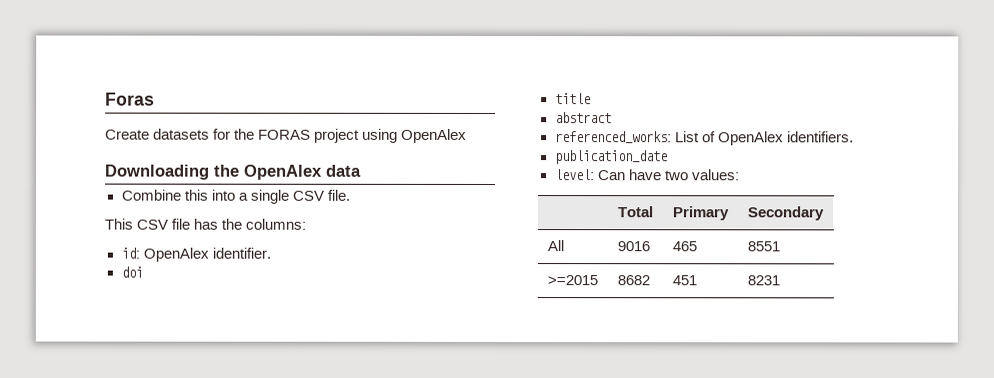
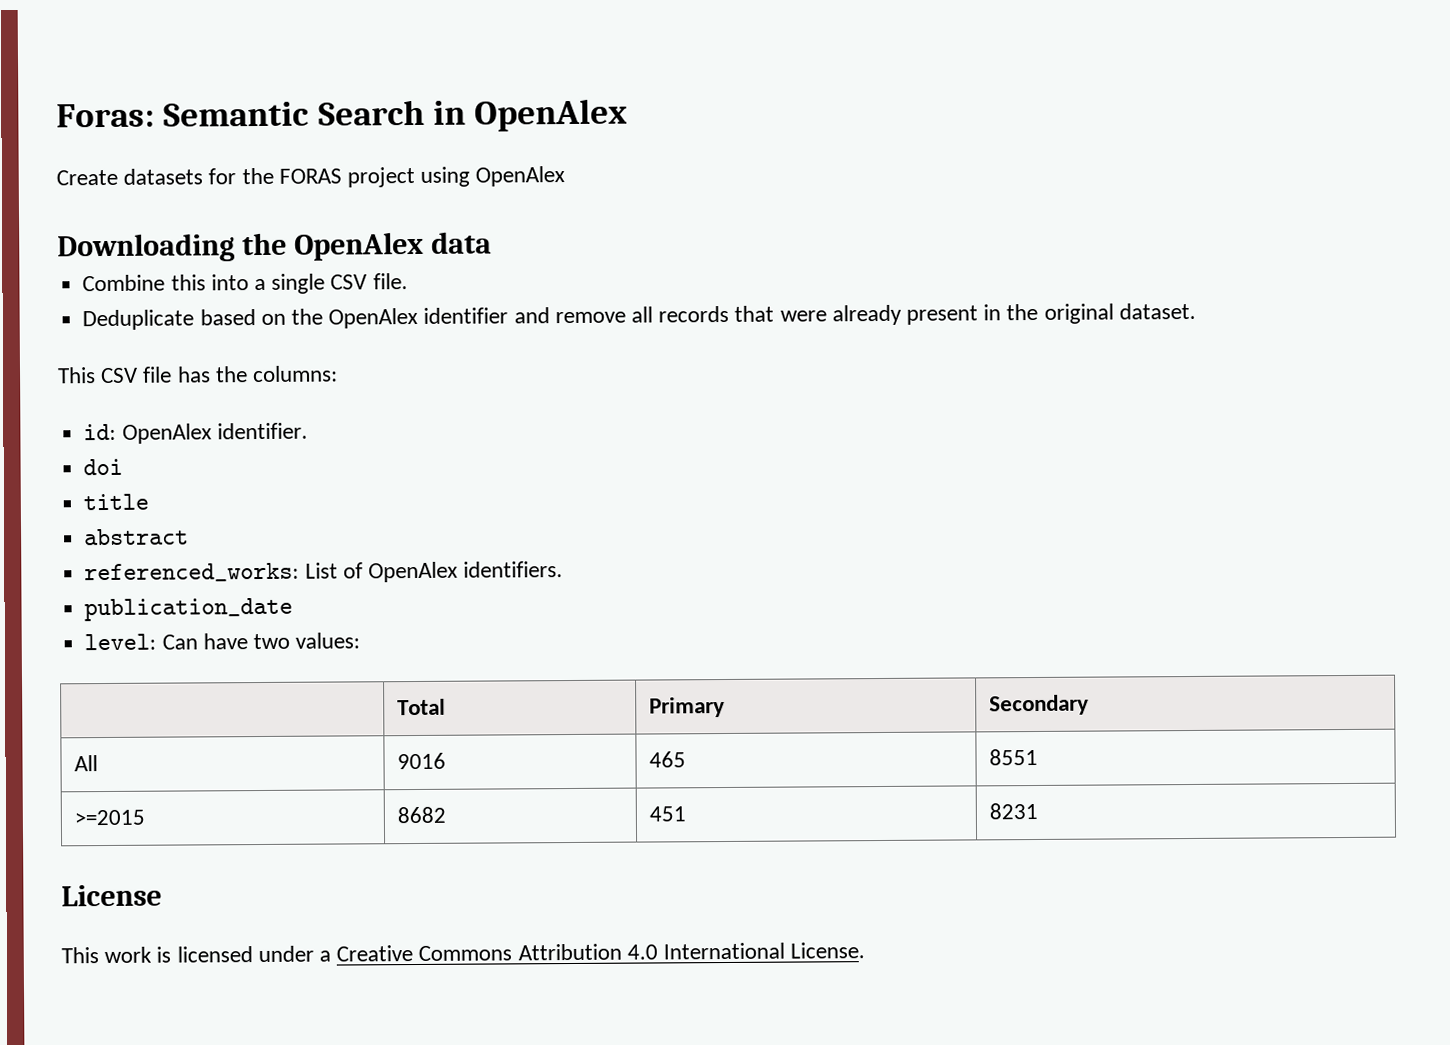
- Foras
+ Foras: Semantic Search in OpenAlex
+ Deduplicate based on the OpenAlex identifier and remove all records that were already present in the original dataset.
+ License
+ This work is licensed under a Creative Commons Attribution 4.0 International License.

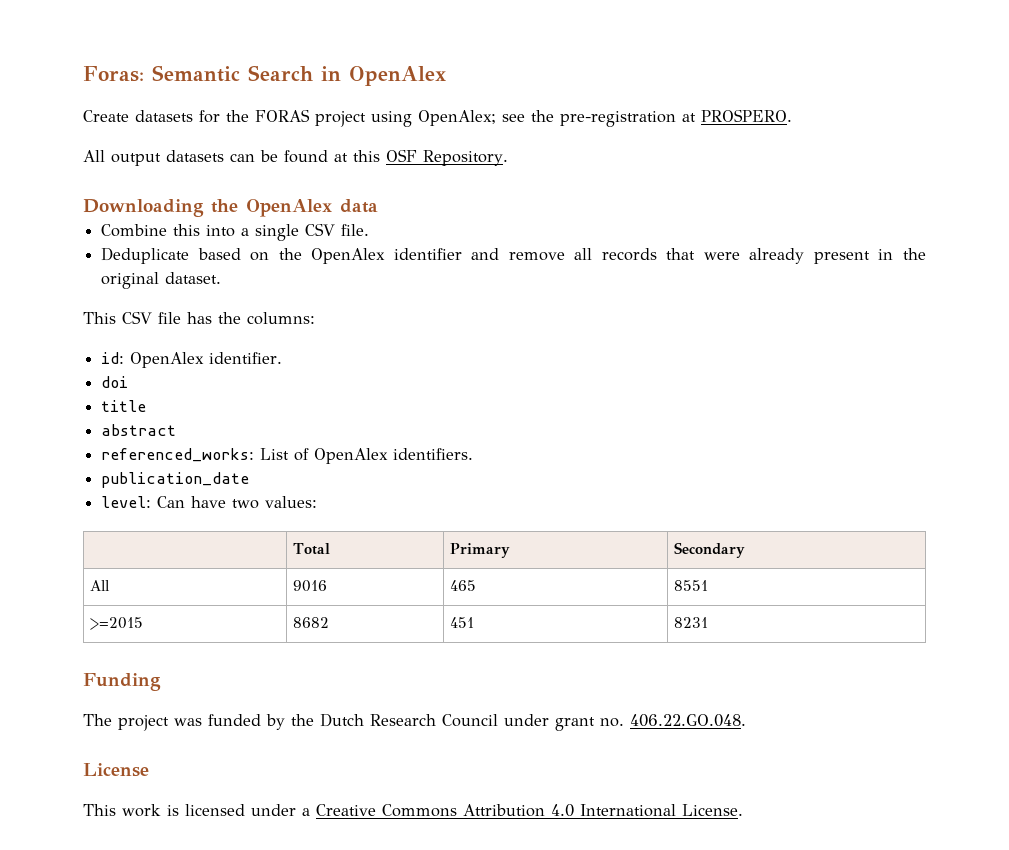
- Create datasets for the FORAS project using OpenAlex
+ Create datasets for the FORAS project using OpenAlex; see the pre-registration at PROSPERO.
+ All output datasets can be found at this OSF Repository.
+ Funding
+ The project was funded by the Dutch Research Council under grant no. 406.22.GO.048.

